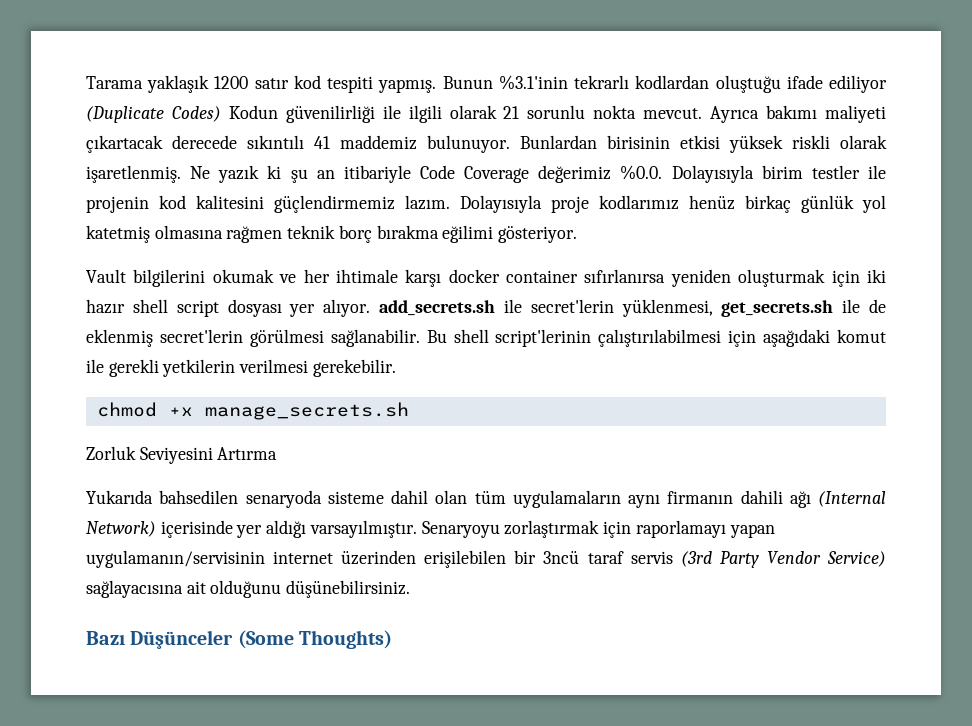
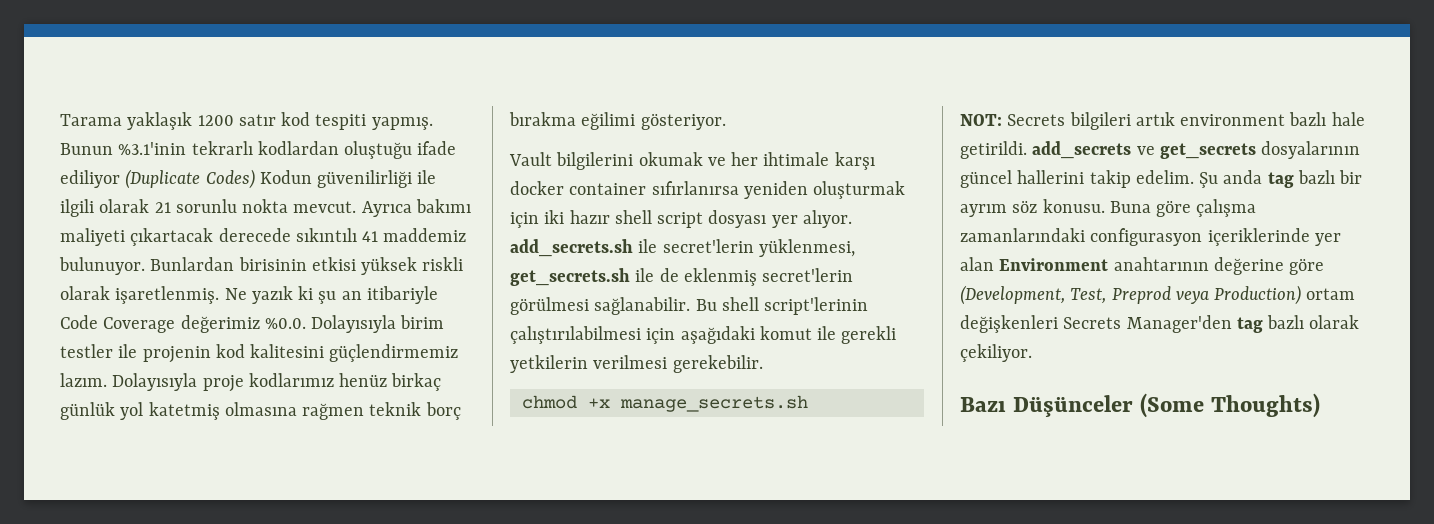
- Zorluk Seviyesini Artırma
- Yukarıda bahsedilen senaryoda sisteme dahil olan tüm uygulamaların aynı firmanın dahili ağı (Internal Network) içerisinde yer aldığı varsayılmıştır. Senaryoyu zorlaştırmak için raporlamayı yapan uygulamanın/servisinin internet üzerinden erişilebilen bir 3ncü taraf servis (3rd Party Vendor Service) sağlayacısına ait olduğunu düşünebilirsiniz.
+ NOT: Secrets bilgileri artık environment bazlı hale getirildi. add_secrets ve get_secrets dosyalarının güncel hallerini takip edelim. Şu anda tag bazlı bir ayrım söz konusu. Buna göre çalışma zamanlarındaki configurasyon içeriklerinde yer alan Environment anahtarının değerine göre (Development, Test, Preprod veya Production) ortam değişkenleri Secrets Manager'den tag bazlı olarak çekiliyor.

